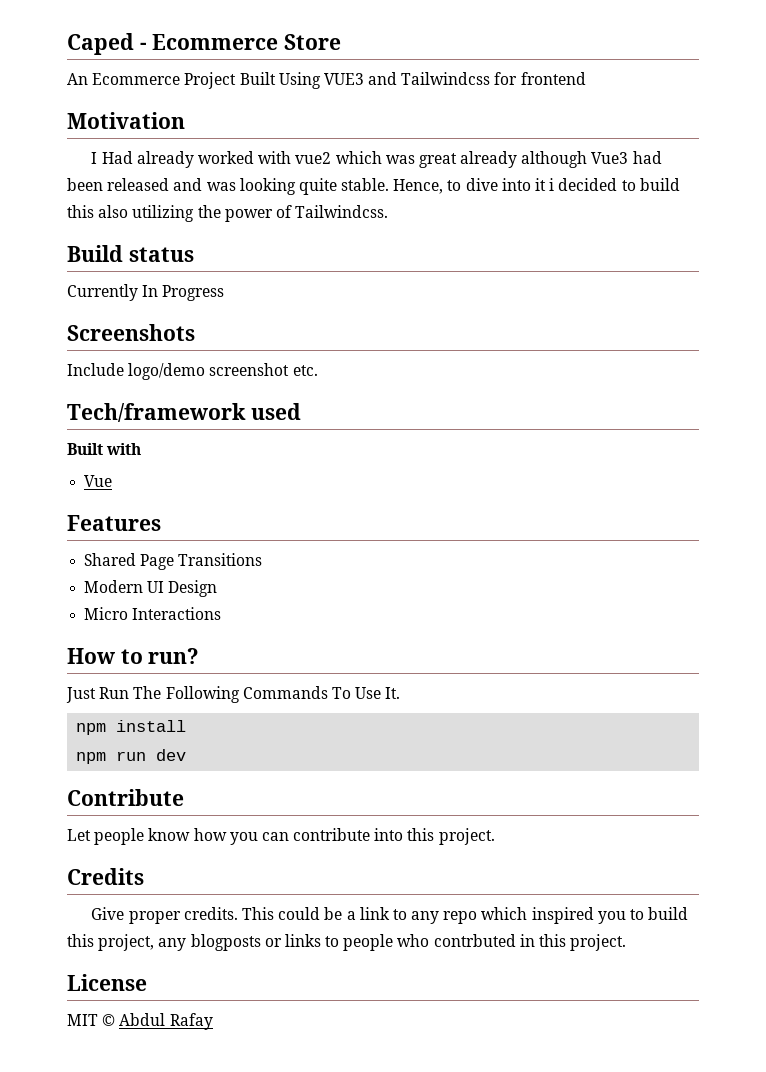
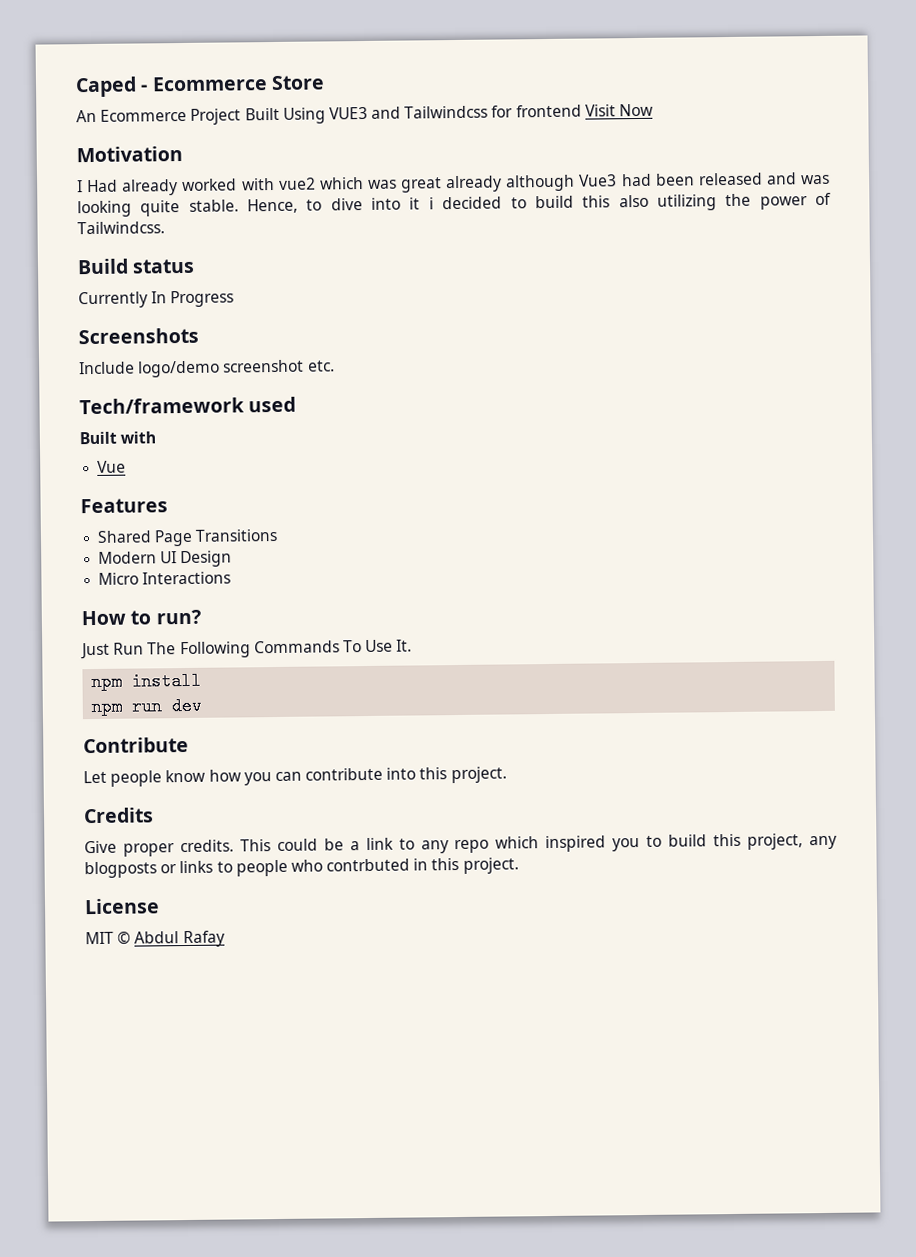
- An Ecommerce Project Built Using VUE3 and Tailwindcss for frontend
+ An Ecommerce Project Built Using VUE3 and Tailwindcss for frontend Visit Now

